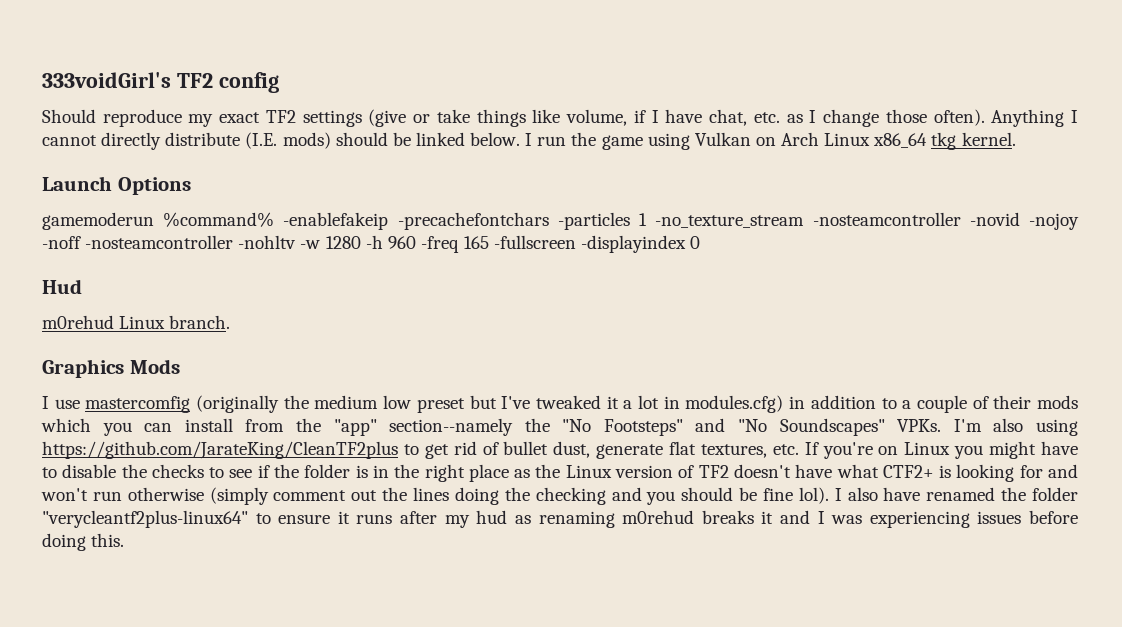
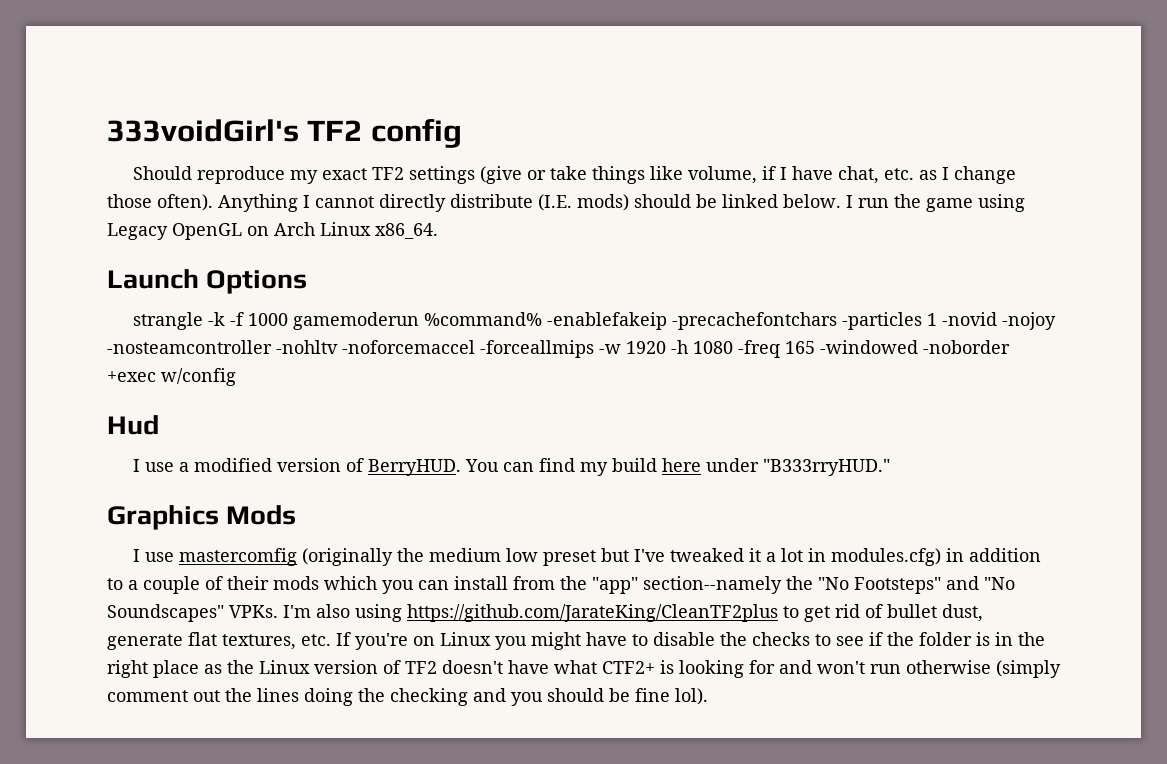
- I run the game using Vulkan on Arch Linux x86_64 tkg kernel.
+ I run the game using Legacy OpenGL on Arch Linux x86_64.
- gamemoderun %command% -enablefakeip -precachefontchars -particles 1 -no_texture_stream -nosteamcontroller -novid -nojoy -noff -nosteamcontroller -nohltv -w 1280 -h 960 -freq 165 -fullscreen -displayindex 0
+ strangle -k -f 1000 gamemoderun %command% -enablefakeip -precachefontchars -particles 1 -novid -nojoy -nosteamcontroller -nohltv -noforcemaccel -forceallmips -w 1920 -h 1080 -freq 165 -windowed -noborder +exec w/config
  Hud
- m0rehud Linux branch.
+ I use a modified version of BerryHUD. You can find my build here under "B333rryHUD."
- I also have renamed the folder "verycleantf2plus-linux64" to ensure it runs after my hud as renaming m0rehud breaks it and I was experiencing issues before doing this.

